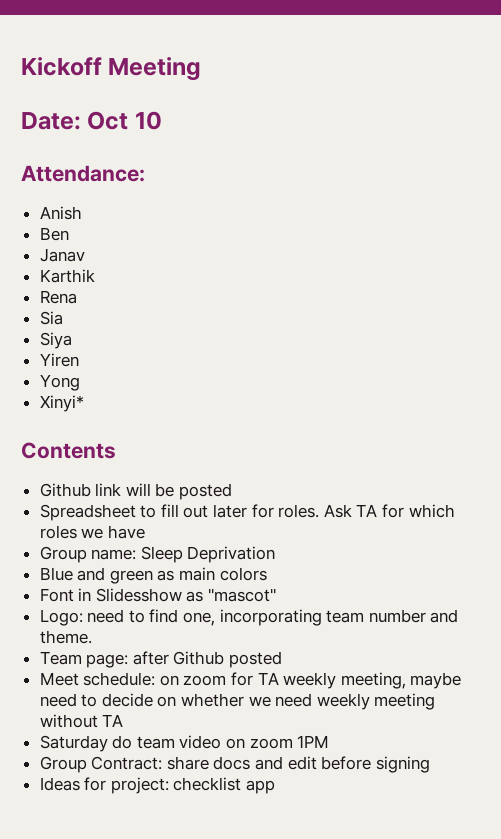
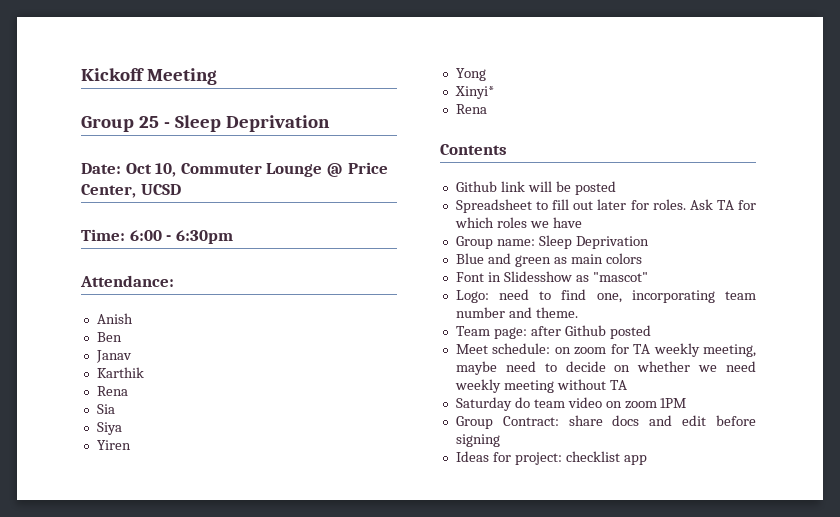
- Date: Oct 10
+ Group 25 - Sleep Deprivation
+ Date: Oct 10, Commuter Lounge @ Price Center, UCSD
+ Time: 6:00 - 6:30pm
  Xinyi*
+ Rena

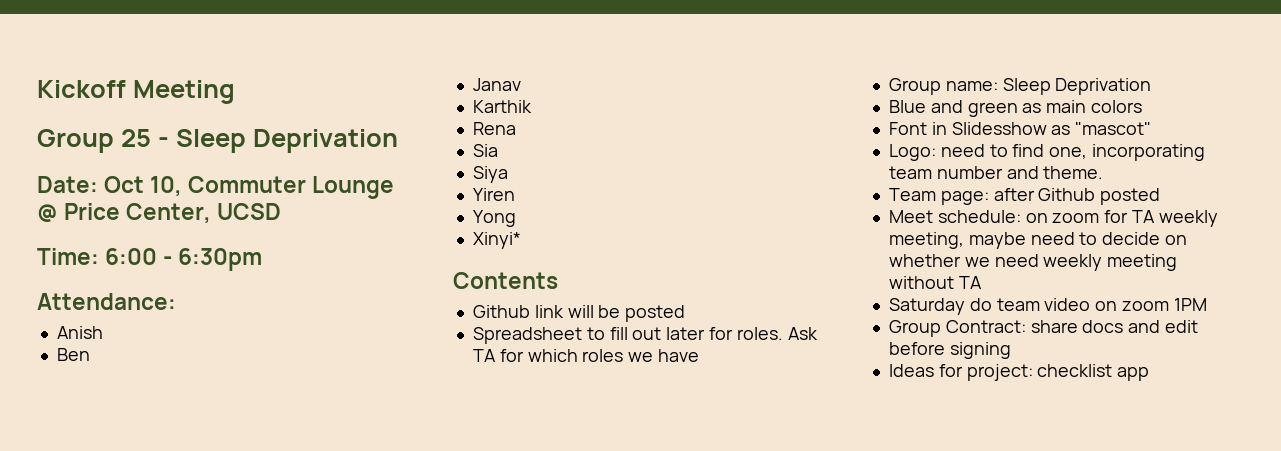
  Xinyi*
- Rena

